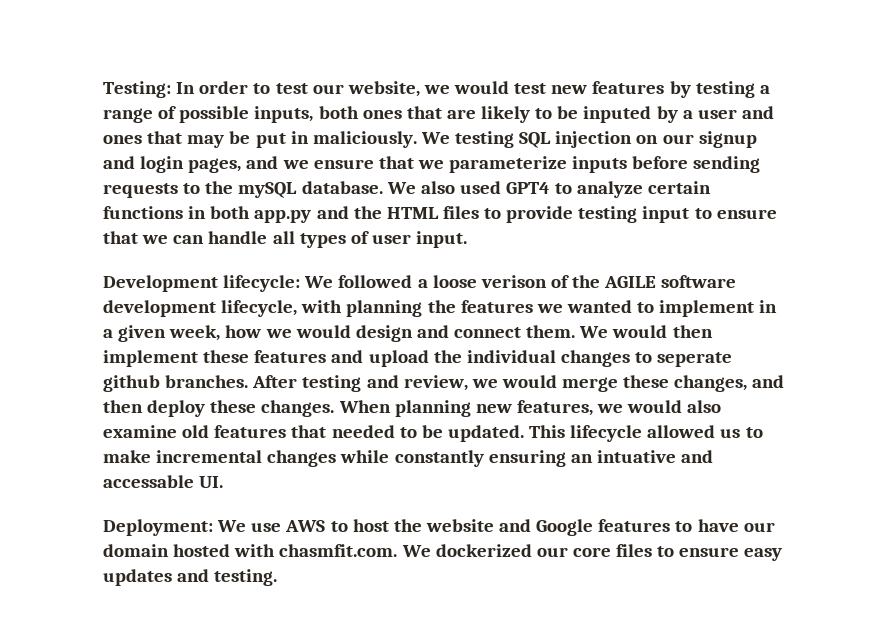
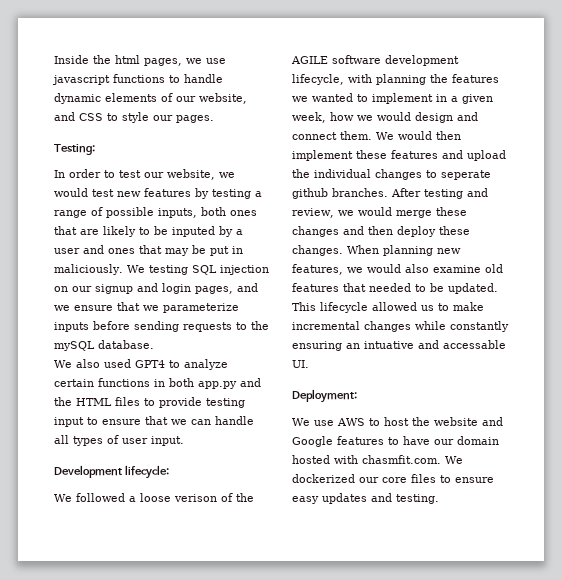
+ Inside the html pages, we use javascript functions to handle dynamic elements of our website, and CSS to style our pages.
- Testing: In order to test our website, we would test new features by testing a range of possible inputs, both ones that are likely to be inputed by a user and ones that may be put in maliciously.
+ Testing:
+ In order to test our website, we would test new features by testing a range of possible inputs, both ones that are likely to be inputed by a user and ones that may be put in maliciously.
- We testing SQL injection on our signup and login pages, and we ensure that we parameterize inputs before sending requests to the mySQL database. We also used GPT4 to analyze certain functions in both app.py and the HTML files to provide testing input to ensure that we can handle all types of user input.
+ We testing SQL injection on our signup and login pages, and we ensure that we parameterize inputs before sending requests to the mySQL database.
+ We also used GPT4 to analyze certain functions in both app.py and the HTML files to provide testing input to ensure that we can handle all types of user input.
- Development lifecycle: We followed a loose verison of the AGILE software development lifecycle, with planning the features we wanted to implement in a given week, how we would design and connect them.
+ Development lifecycle:
+ We followed a loose verison of the AGILE software development lifecycle, with planning the features we wanted to implement in a given week, how we would design and connect them.
- After testing and review, we would merge these changes, and then deploy these changes.
+ After testing and review, we would merge these changes and then deploy these changes.
- Deployment: We use AWS to host the website and Google features to have our domain hosted with chasmfit.com. We dockerized our core files to ensure easy updates and testing.
+ Deployment:
+ We use AWS to host the website and Google features to have our domain hosted with chasmfit.com. We dockerized our core files to ensure easy updates and testing.

